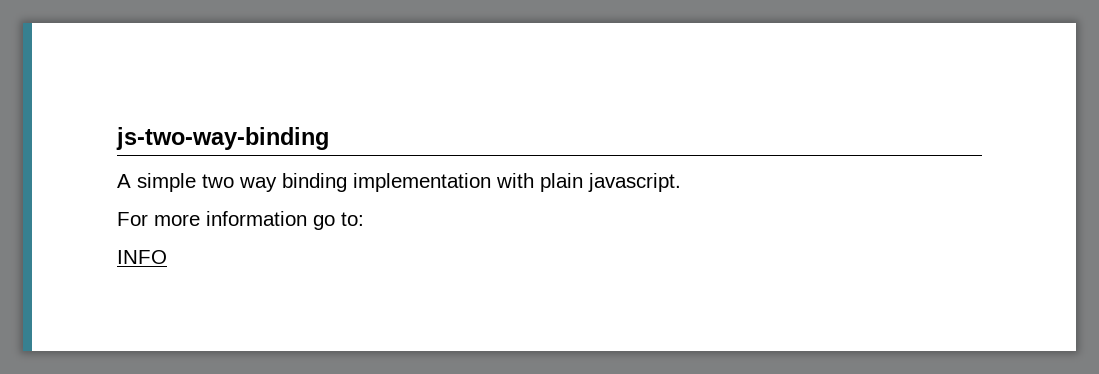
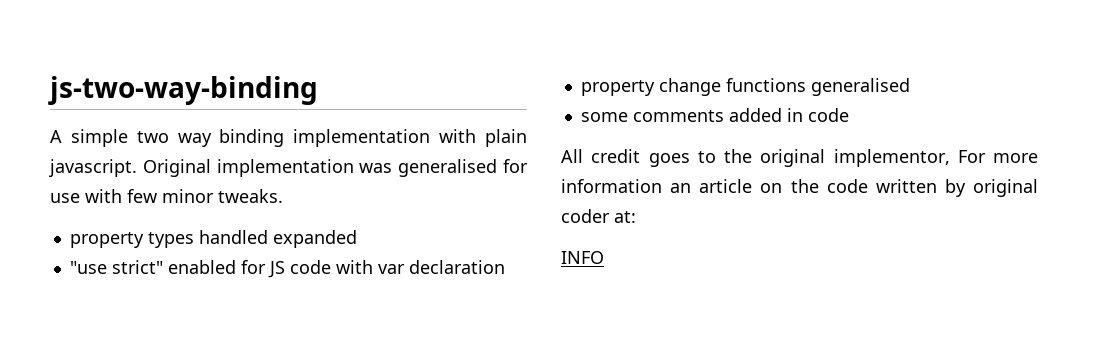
- A simple two way binding implementation with plain javascript.
- For more information go to:
+ A simple two way binding implementation with plain javascript. Original implementation was generalised for use with few minor tweaks.
+ property types handled expanded
+ "use strict" enabled for JS code with var declaration
+ property change functions generalised
+ some comments added in code
+ All credit goes to the original implementor, For more information an article on the code written by original coder at:

